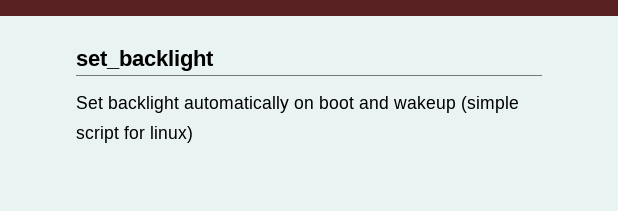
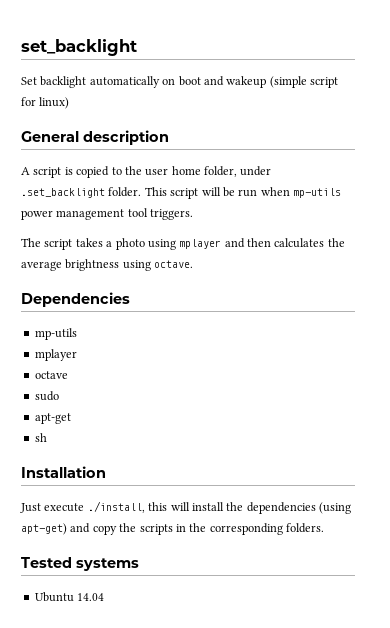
+ General description
+ A script is copied to the user home folder, under .set_backlight folder. This script will be run when mp-utils power management tool triggers.
+ The script takes a photo using mplayer and then calculates the average brightness using octave.
+ Dependencies
+ mp-utils
+ mplayer
+ octave
+ sudo
+ apt-get
+ sh
+ Installation
+ Just execute ./install, this will install the dependencies (using apt-get) and copy the scripts in the corresponding folders.
+ Tested systems
+ Ubuntu 14.04

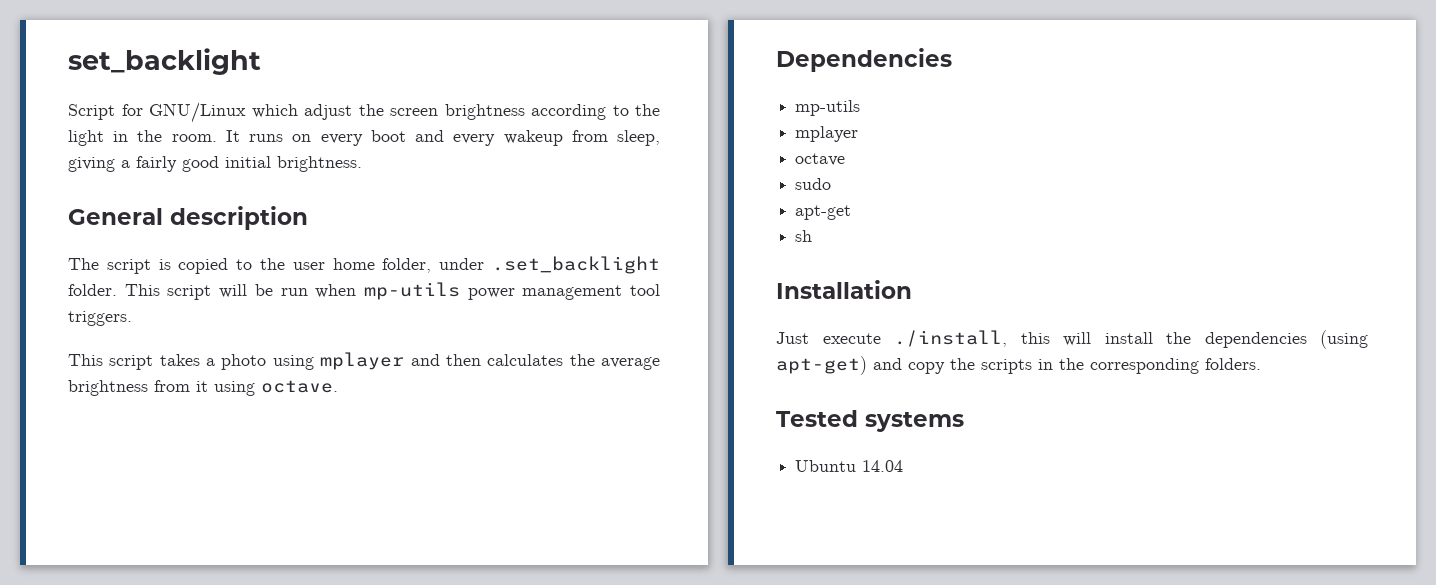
- Set backlight automatically on boot and wakeup (simple script for linux)
+ Script for GNU/Linux which adjust the screen brightness according to the light in the room. It runs on every boot and every wakeup from sleep, giving a fairly good initial brightness.
- A script is copied to the user home folder, under .set_backlight folder.
+ The script is copied to the user home folder, under .set_backlight folder.
- The script takes a photo using mplayer and then calculates the average brightness using octave.
+ This script takes a photo using mplayer and then calculates the average brightness from it using octave.

